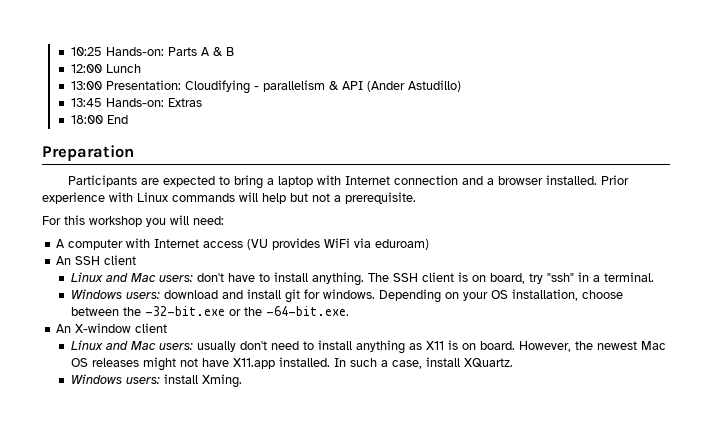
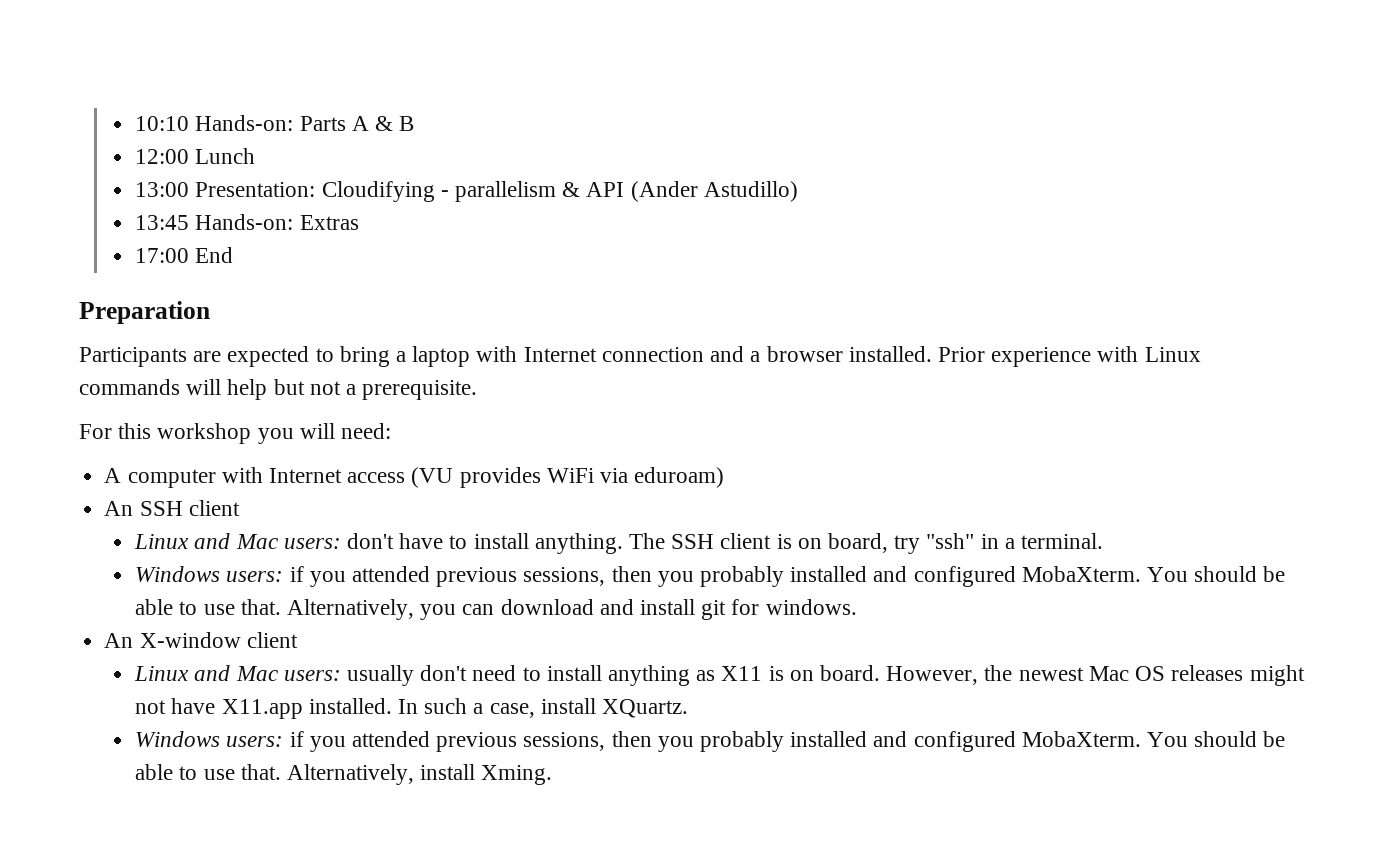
- 10:25 Hands-on: Parts A & B
+ 10:10 Hands-on: Parts A & B
- 18:00 End
+ 17:00 End
- Windows users: download and install git for windows. Depending on your OS installation, choose between the -32-bit.exe or the -64-bit.exe.
+ Windows users: if you attended previous sessions, then you probably installed and configured MobaXterm. You should be able to use that. Alternatively, you can download and install git for windows.
- Windows users: install Xming.
+ Windows users: if you attended previous sessions, then you probably installed and configured MobaXterm. You should be able to use that. Alternatively, install Xming.

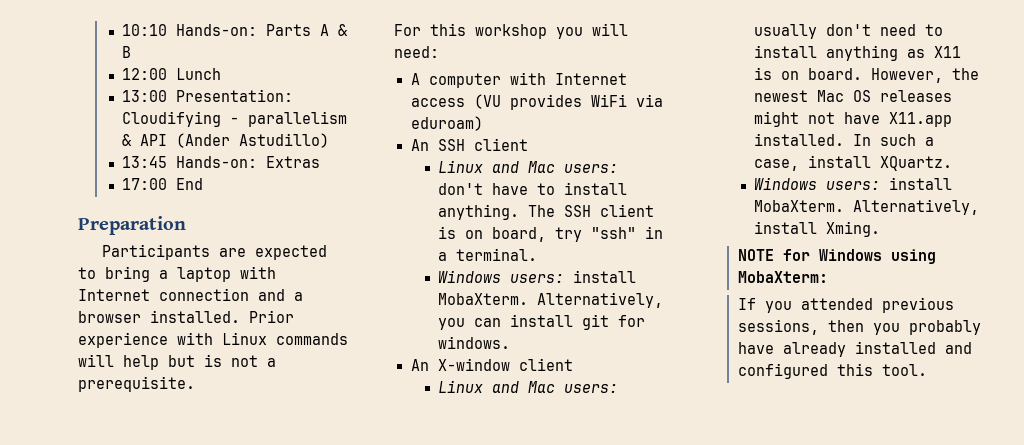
- Prior experience with Linux commands will help but not a prerequisite.
+ Prior experience with Linux commands will help but is not a prerequisite.
  The SSH client is on board, try "ssh" in a terminal.
- Windows users: if you attended previous sessions, then you probably installed and configured MobaXterm. You should be able to use that.
+ Windows users: install MobaXterm.
- Alternatively, you can download and install git for windows.
+ Alternatively, you can install git for windows.
- Windows users: if you attended previous sessions, then you probably installed and configured MobaXterm. You should be able to use that. Alternatively, install Xming.
+ Windows users: install MobaXterm. Alternatively, install Xming.
+ NOTE for Windows using MobaXterm:
+ If you attended previous sessions, then you probably have already installed and configured this tool.

